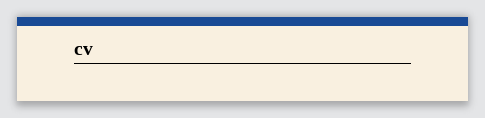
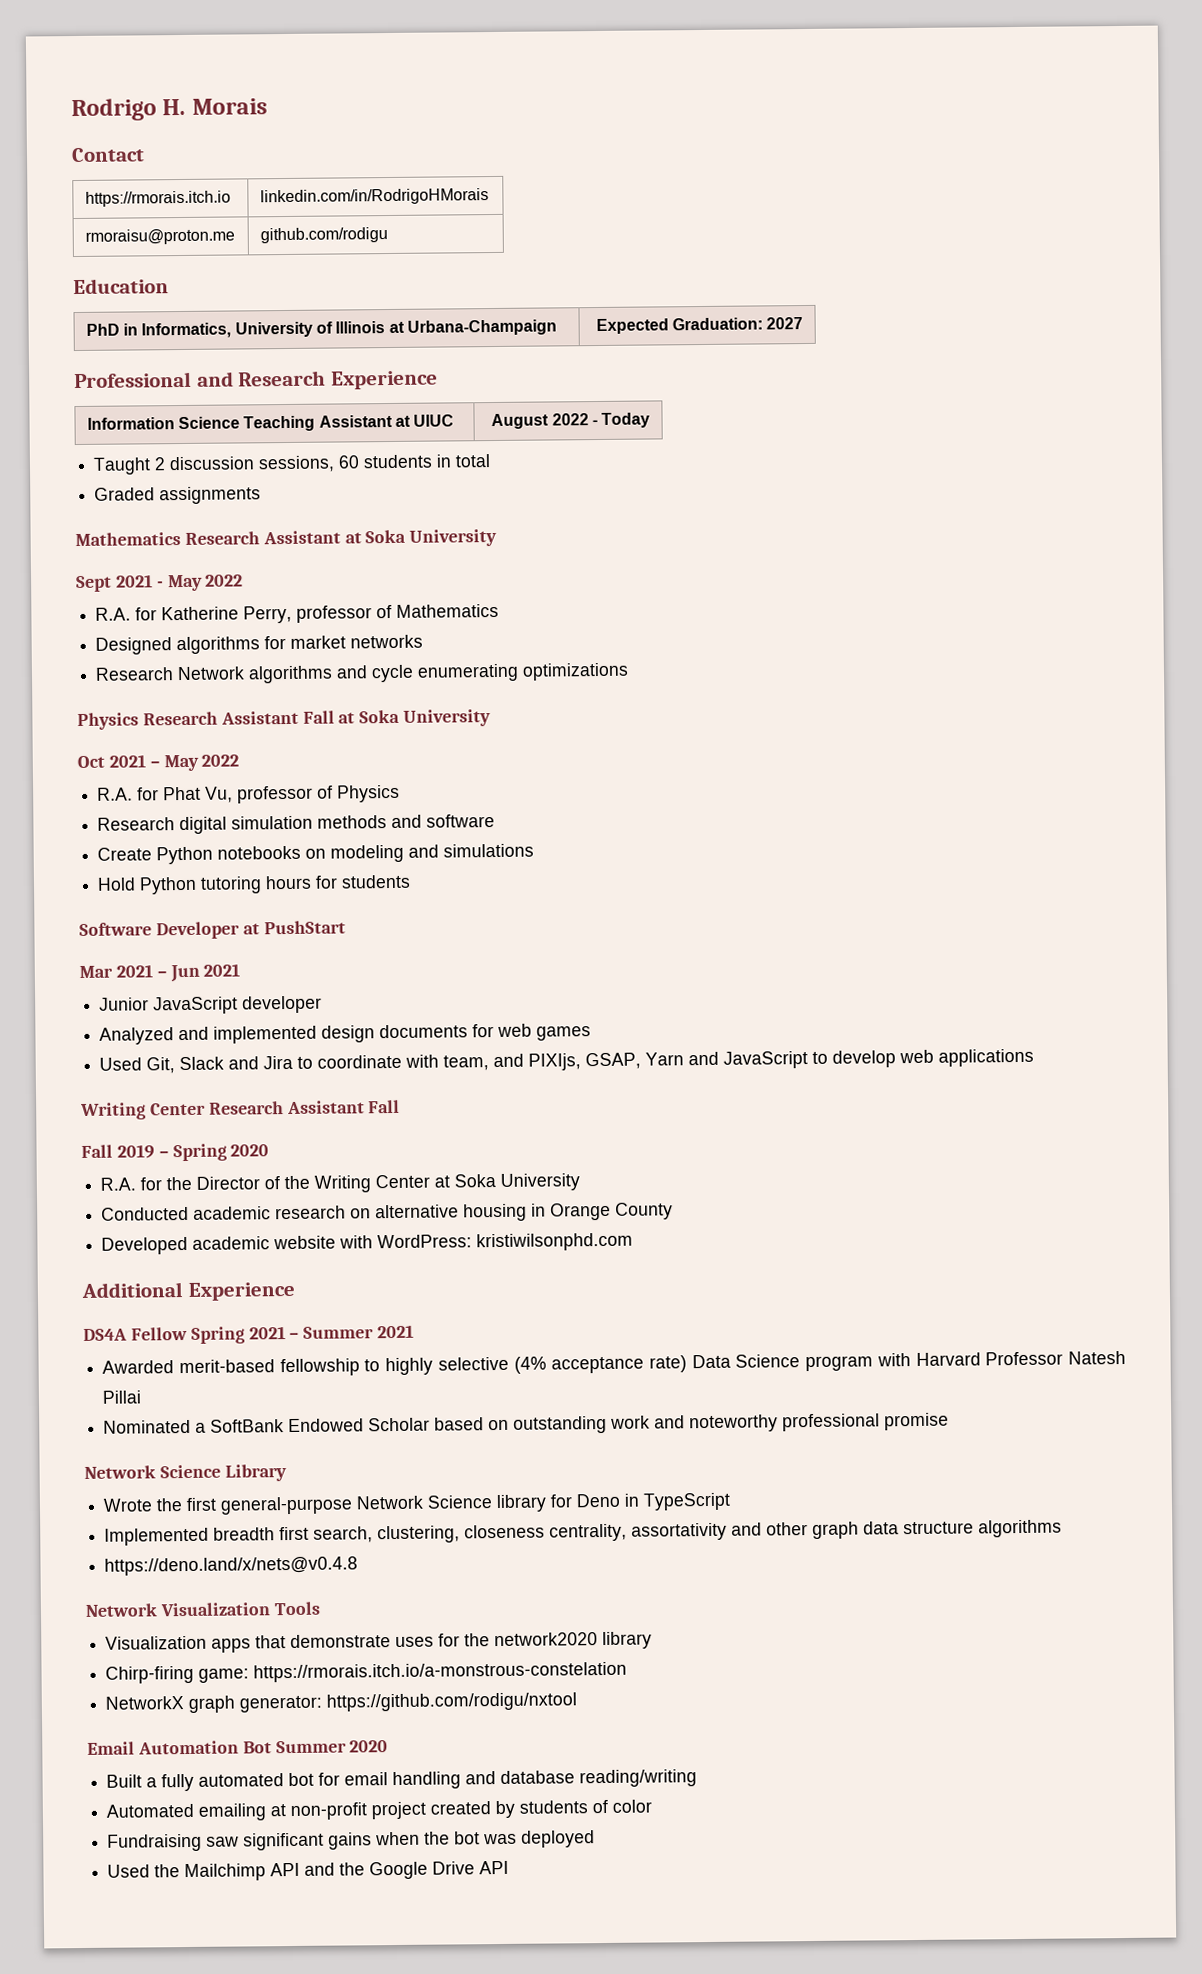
- cv
+ Rodrigo H. Morais
+ Contact
+ https://rmorais.itch.io | linkedin.com/in/RodrigoHMorais
+ rmoraisu@proton.me | github.com/rodigu
+ Education
+ PhD in Informatics, University of Illinois at Urbana-Champaign | Expected Graduation: 2027
+ Professional and Research Experience
+ Information Science Teaching Assistant at UIUC | August 2022 - Today
+ Taught 2 discussion sessions, 60 students in total
+ Graded assignments
+ Mathematics Research Assistant at Soka University
+ Sept 2021 - May 2022
+ R.A. for Katherine Perry, professor of Mathematics
+ Designed algorithms for market networks
+ Research Network algorithms and cycle enumerating optimizations
+ Physics Research Assistant Fall at Soka University
+ Oct 2021 – May 2022
+ R.A. for Phat Vu, professor of Physics
+ Research digital simulation methods and software
+ Create Python notebooks on modeling and simulations
+ Hold Python tutoring hours for students
+ Software Developer at PushStart
+ Mar 2021 – Jun 2021
+ Junior JavaScript developer
+ Analyzed and implemented design documents for web games
+ Used Git, Slack and Jira to coordinate with team, and PIXIjs, GSAP, Yarn and JavaScript to develop web applications
+ Writing Center Research Assistant Fall
+ Fall 2019 – Spring 2020
+ R.A. for the Director of the Writing Center at Soka University
+ Conducted academic research on alternative housing in Orange County
+ Developed academic website with WordPress: kristiwilsonphd.com
+ Additional Experience
+ DS4A Fellow Spring 2021 – Summer 2021
+ Awarded merit-based fellowship to highly selective (4% acceptance rate) Data Science program with Harvard Professor Natesh Pillai
+ Nominated a SoftBank Endowed Scholar based on outstanding work and noteworthy professional promise
+ Network Science Library
+ Wrote the first general-purpose Network Science library for Deno in TypeScript
+ Implemented breadth first search, clustering, closeness centrality, assortativity and other graph data structure algorithms
+ https://deno.land/x/nets@v0.4.8
+ Network Visualization Tools
+ Visualization apps that demonstrate uses for the network2020 library
+ Chirp-firing game: https://rmorais.itch.io/a-monstrous-constelation
+ NetworkX graph generator: https://github.com/rodigu/nxtool
+ Email Automation Bot Summer 2020
+ Built a fully automated bot for email handling and database reading/writing
+ Automated emailing at non-profit project created by students of color
+ Fundraising saw significant gains when the bot was deployed
+ Used the Mailchimp API and the Google Drive API

